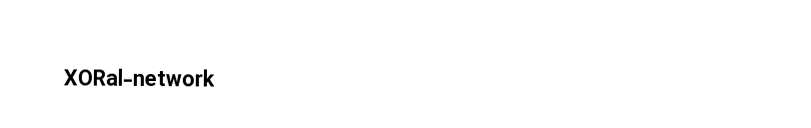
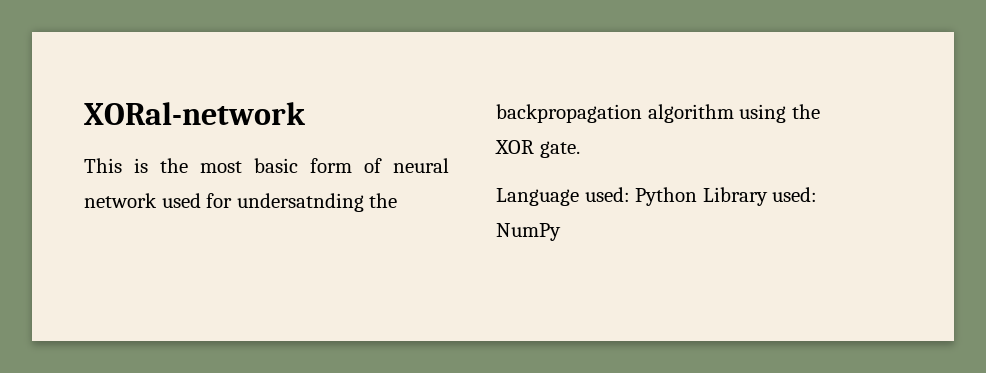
+ This is the most basic form of neural network used for undersatnding the backpropagation algorithm using the XOR gate.
+ Language used: Python Library used: NumPy

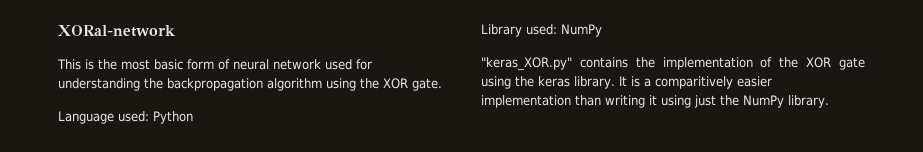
- This is the most basic form of neural network used for undersatnding the backpropagation algorithm using the XOR gate.
+ This is the most basic form of neural network used for understanding the backpropagation algorithm using the XOR gate.
- Language used: Python Library used: NumPy
+ Language used: Python
+ Library used: NumPy
+ "keras_XOR.py" contains the implementation of the XOR gate using the keras library. It is a comparitively easier implementation than writing it using just the NumPy library.

